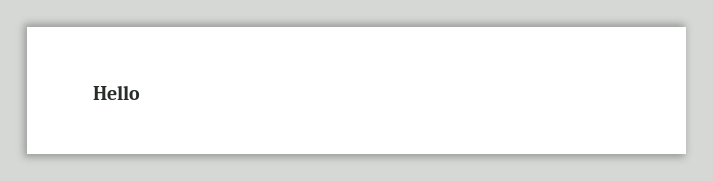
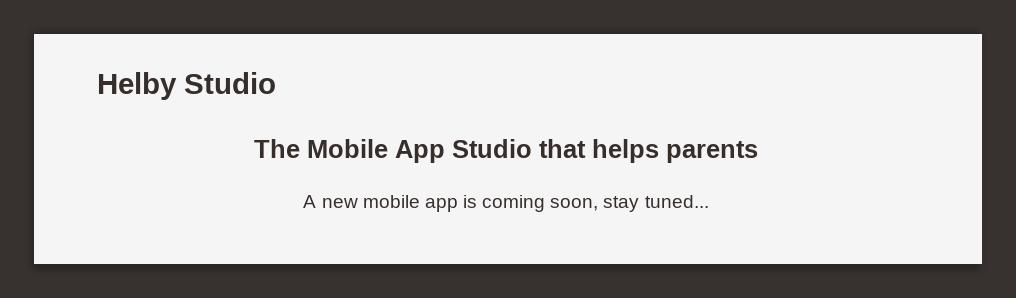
- Hello
+ Helby Studio
+ The Mobile App Studio that helps parents
+ A new mobile app is coming soon, stay tuned...

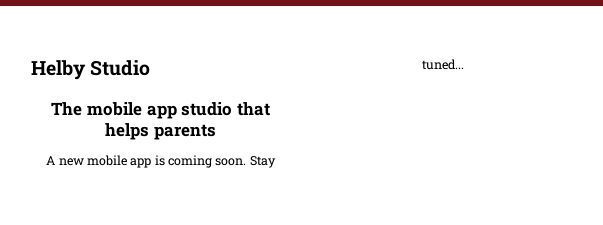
- The Mobile App Studio that helps parents
+ The mobile app studio that helps parents
- A new mobile app is coming soon, stay tuned...
+ A new mobile app is coming soon. Stay tuned...

